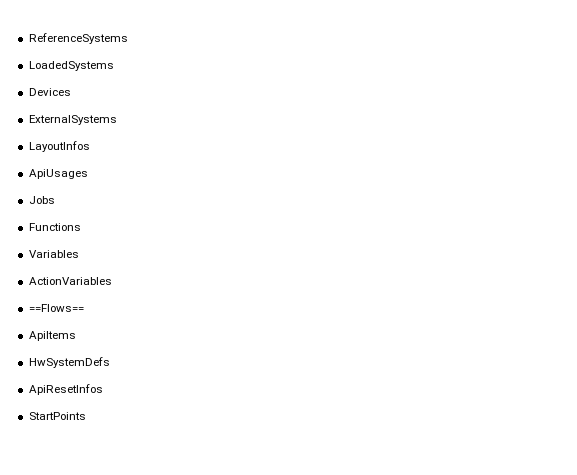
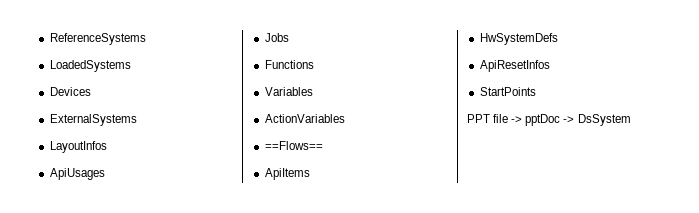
+ PPT file -> pptDoc -> DsSystem

